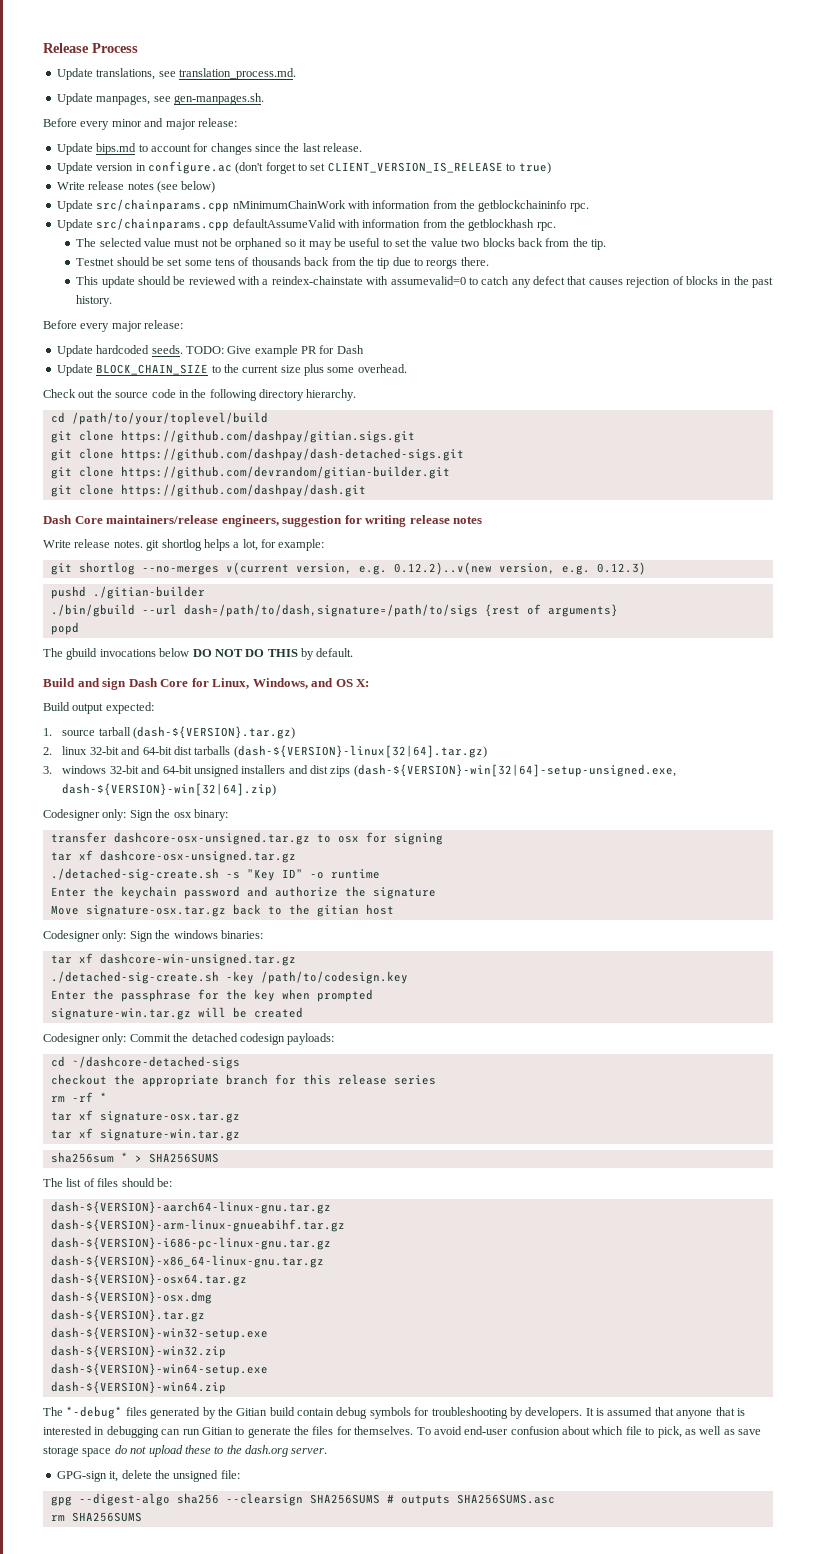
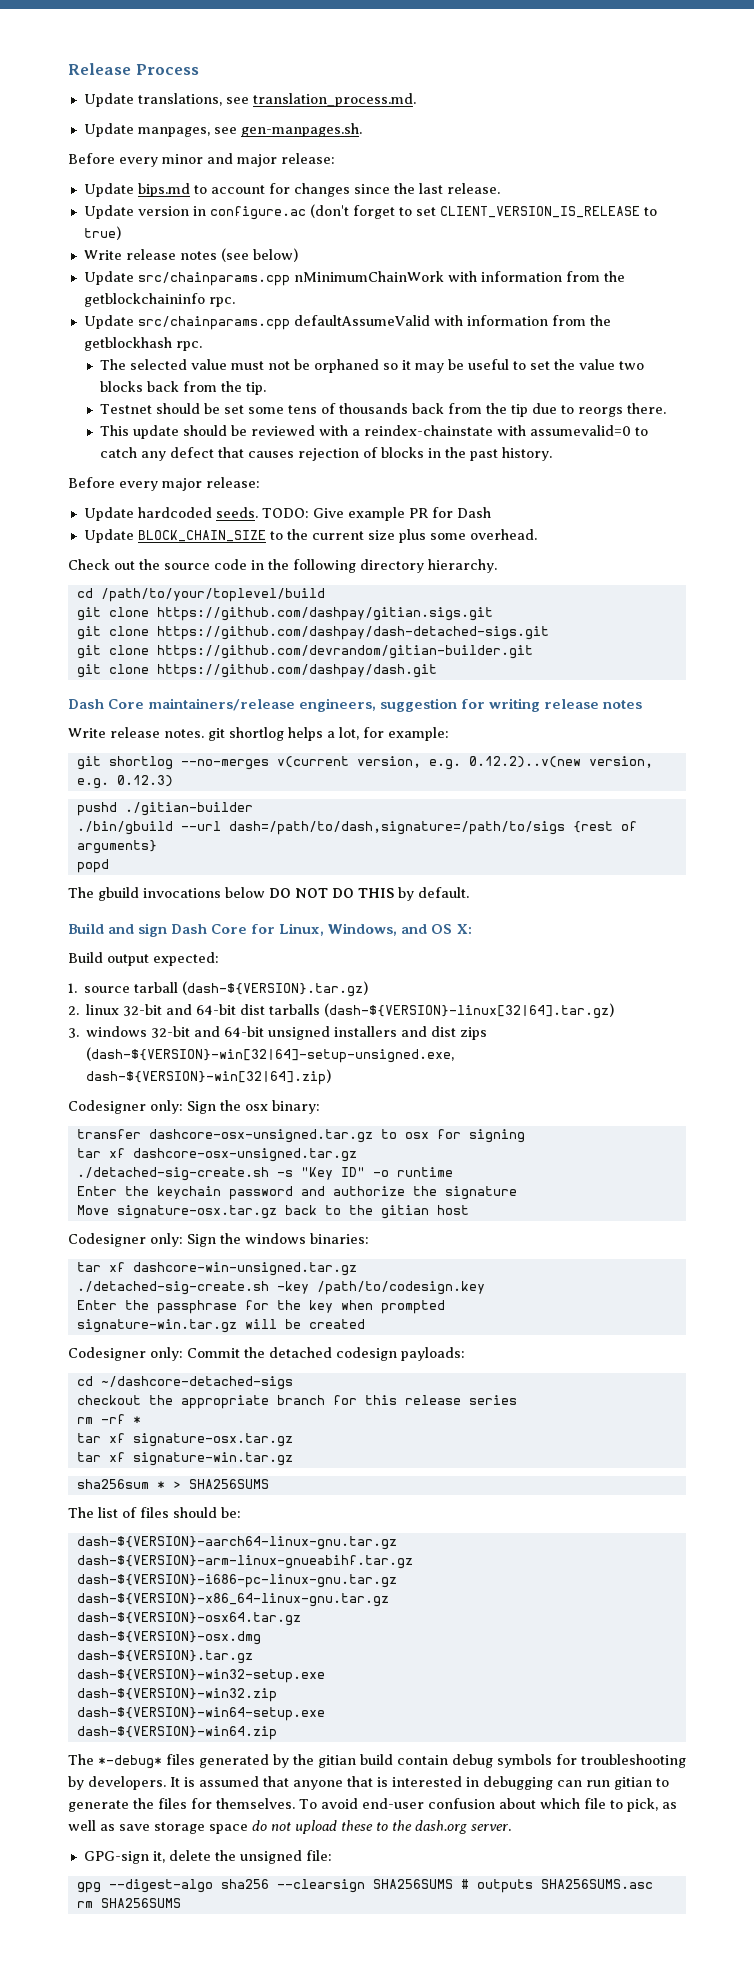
- The *-debug* files generated by the Gitian build contain debug symbols for troubleshooting by developers.
+ The *-debug* files generated by the gitian build contain debug symbols for troubleshooting by developers.
- It is assumed that anyone that is interested in debugging can run Gitian to generate the files for themselves.
+ It is assumed that anyone that is interested in debugging can run gitian to generate the files for themselves.

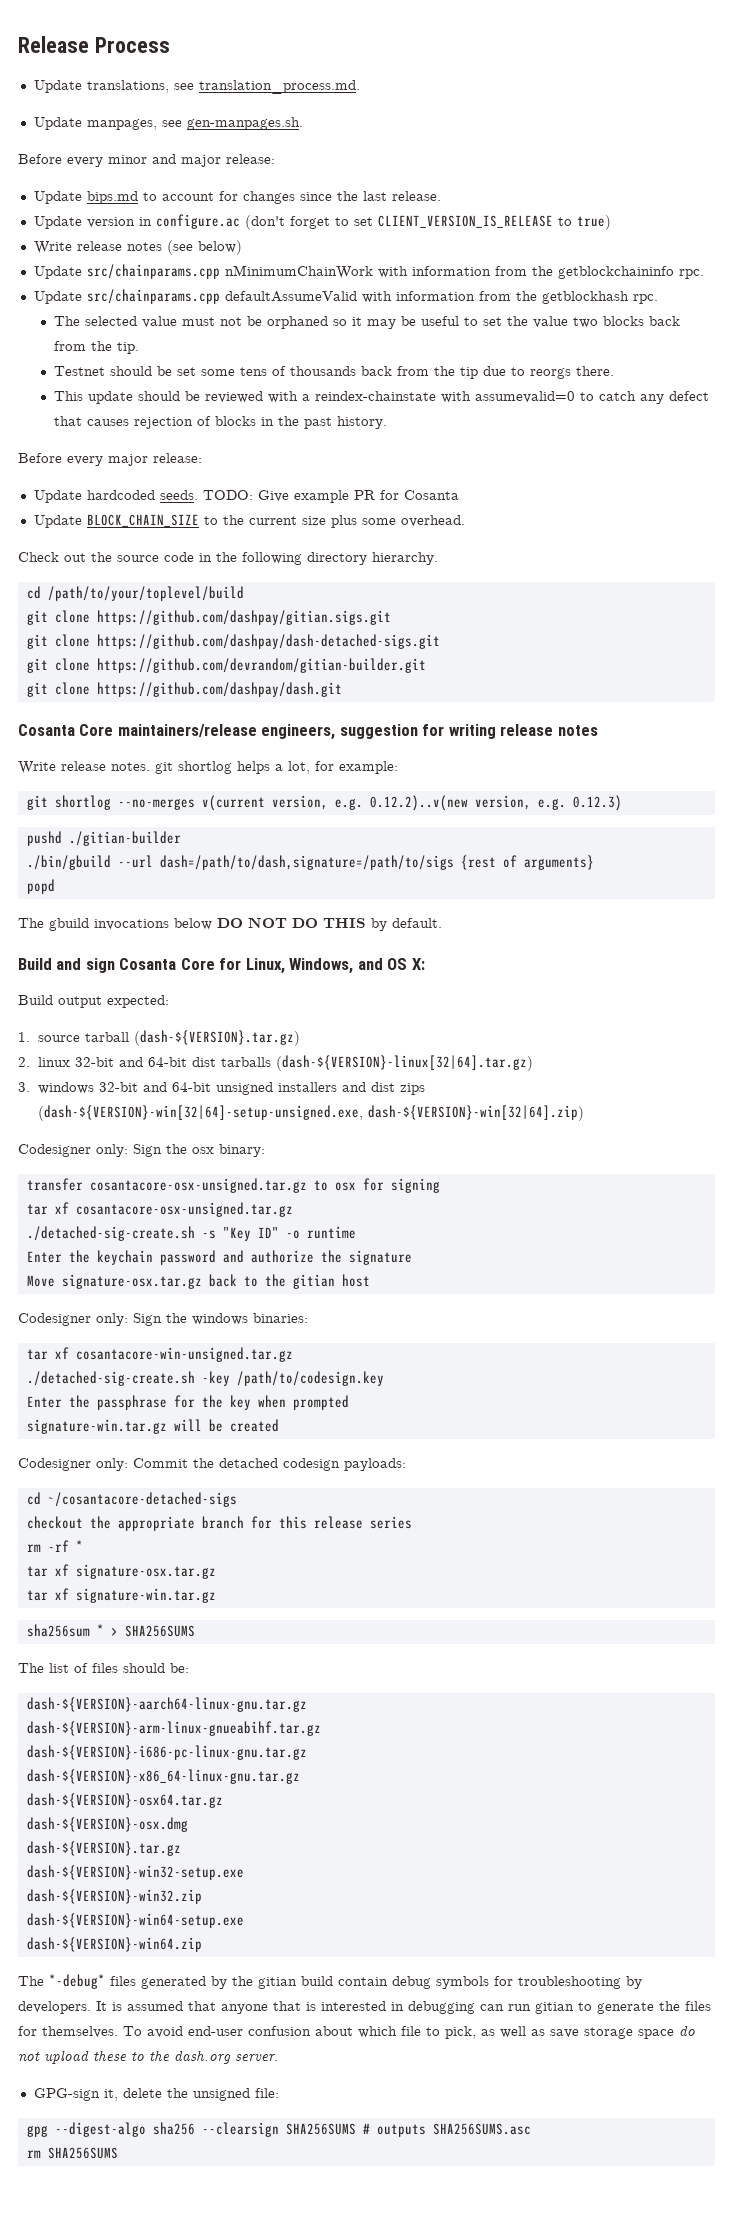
- TODO: Give example PR for Dash
+ TODO: Give example PR for Cosanta
- Dash Core maintainers/release engineers, suggestion for writing release notes
+ Cosanta Core maintainers/release engineers, suggestion for writing release notes
- Build and sign Dash Core for Linux, Windows, and OS X:
+ Build and sign Cosanta Core for Linux, Windows, and OS X:
- transfer dashcore-osx-unsigned.tar.gz to osx for signing
+ transfer cosantacore-osx-unsigned.tar.gz to osx for signing
- tar xf dashcore-osx-unsigned.tar.gz
+ tar xf cosantacore-osx-unsigned.tar.gz
- tar xf dashcore-win-unsigned.tar.gz
+ tar xf cosantacore-win-unsigned.tar.gz
- cd ~/dashcore-detached-sigs
+ cd ~/cosantacore-detached-sigs

